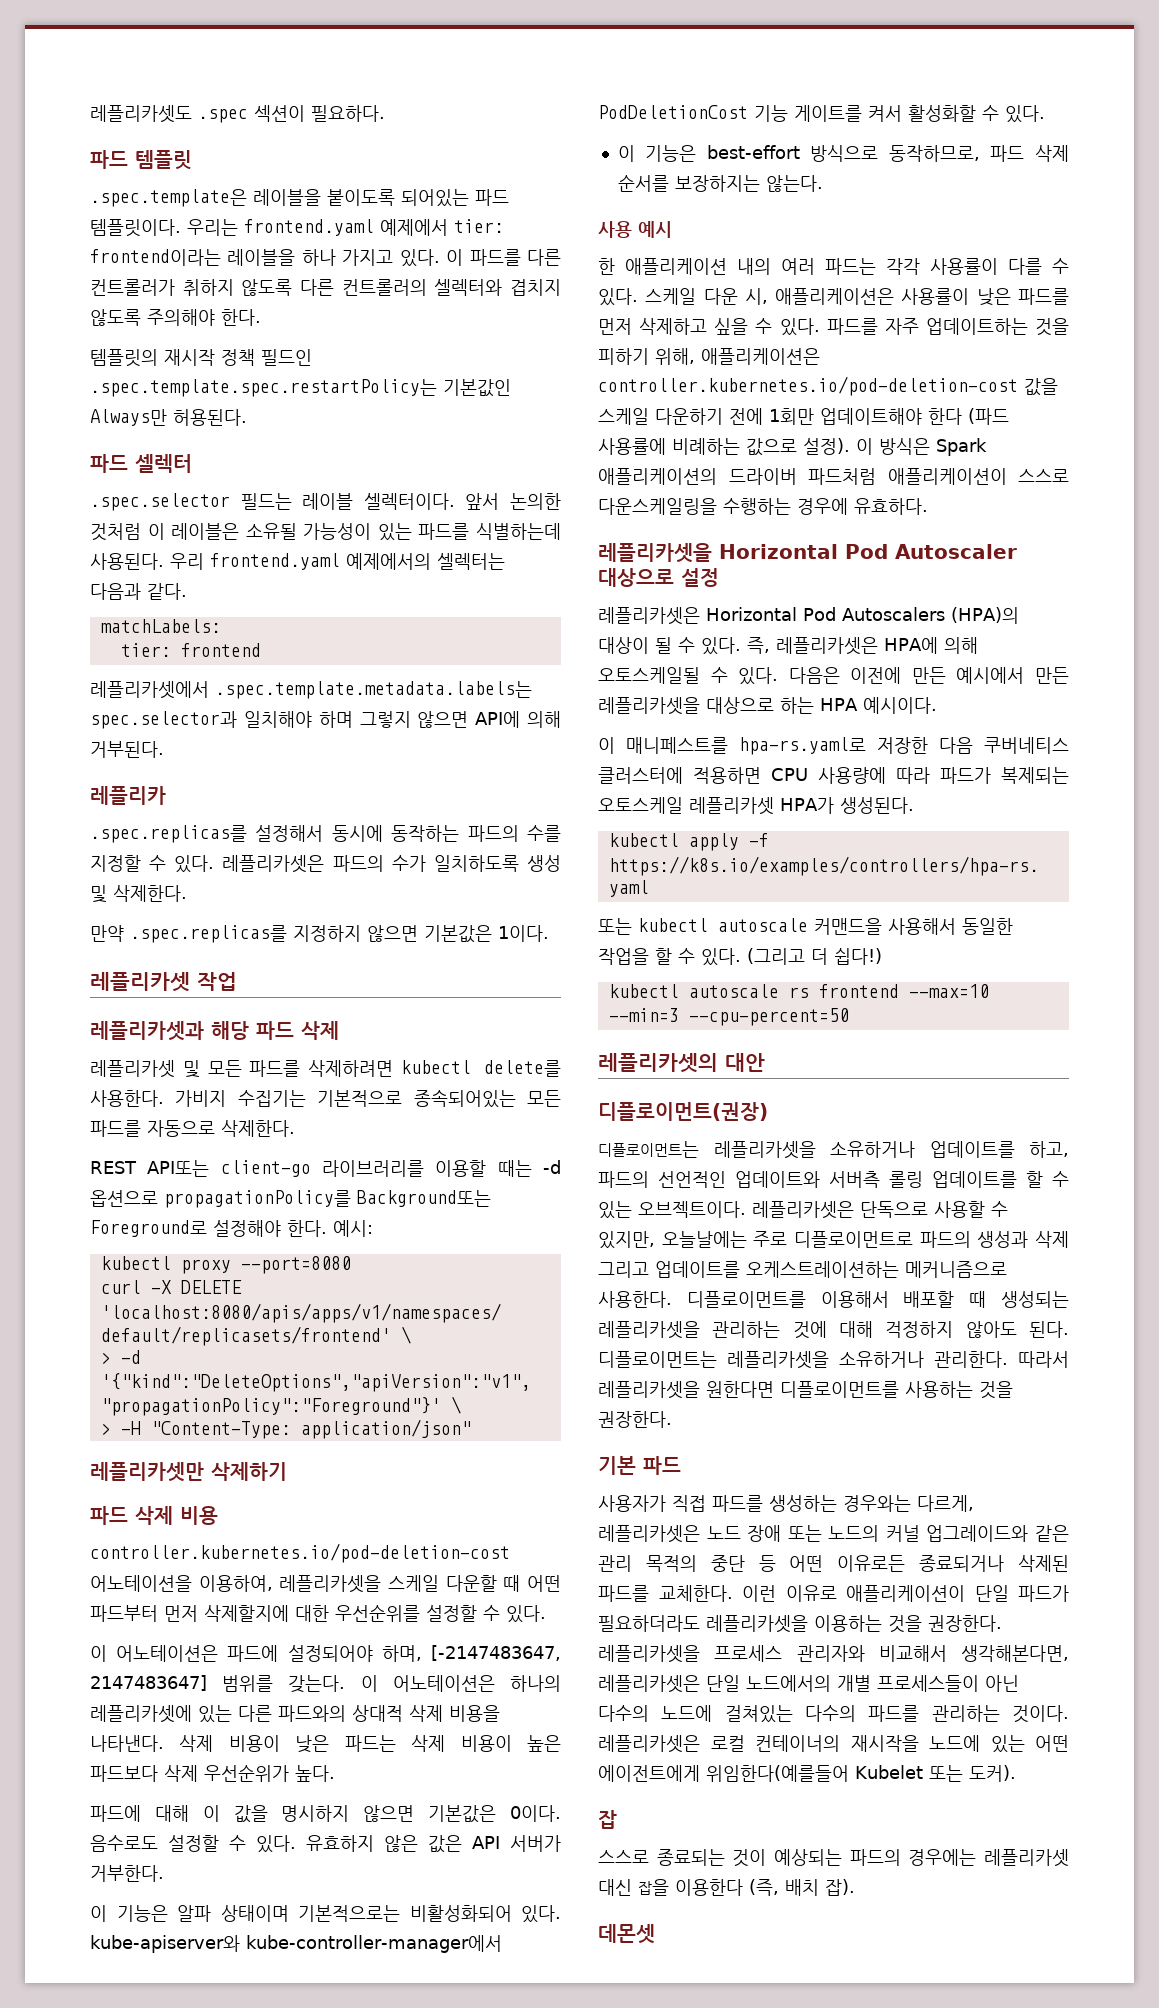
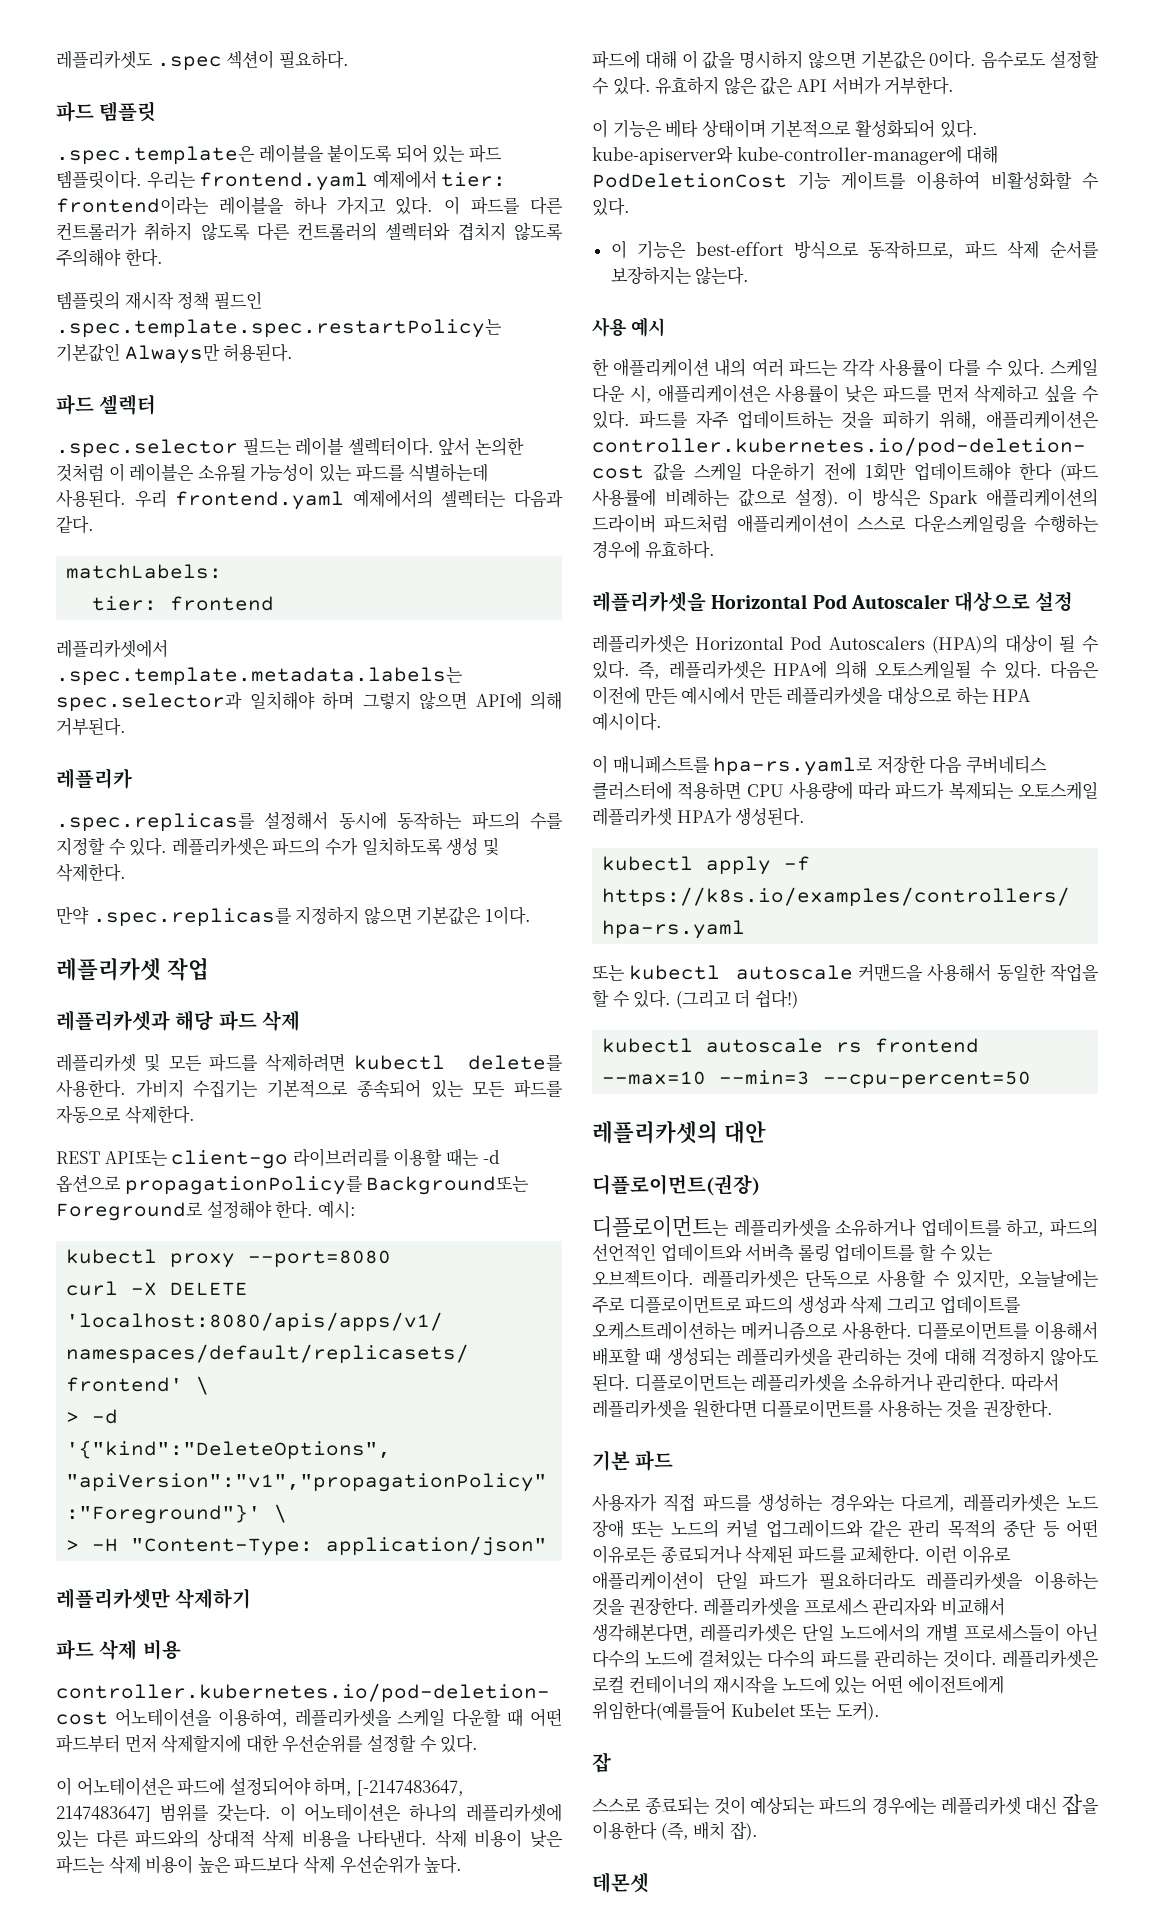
- .spec.template은 레이블을 붙이도록 되어있는 파드 템플릿이다.
+ .spec.template은 레이블을 붙이도록 되어 있는 파드 템플릿이다.
- 가비지 수집기는 기본적으로 종속되어있는 모든 파드를 자동으로 삭제한다.
+ 가비지 수집기는 기본적으로 종속되어 있는 모든 파드를 자동으로 삭제한다.
- 이 기능은 알파 상태이며 기본적으로는 비활성화되어 있다. kube-apiserver와 kube-controller-manager에서 PodDeletionCost 기능 게이트를 켜서 활성화할 수 있다.
+ 이 기능은 베타 상태이며 기본적으로 활성화되어 있다. kube-apiserver와 kube-controller-manager에 대해 PodDeletionCost 기능 게이트를 이용하여 비활성화할 수 있다.

